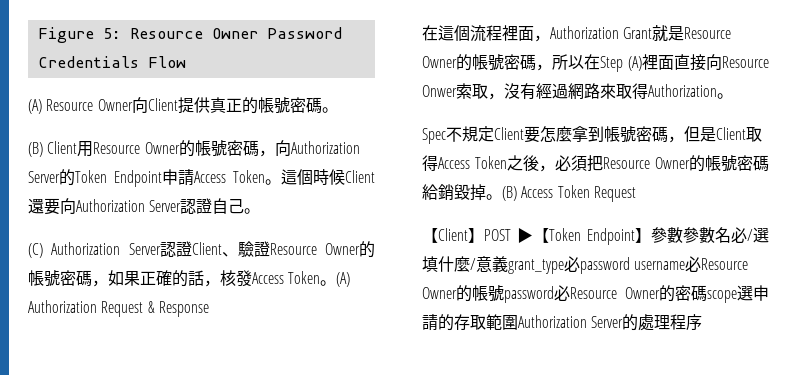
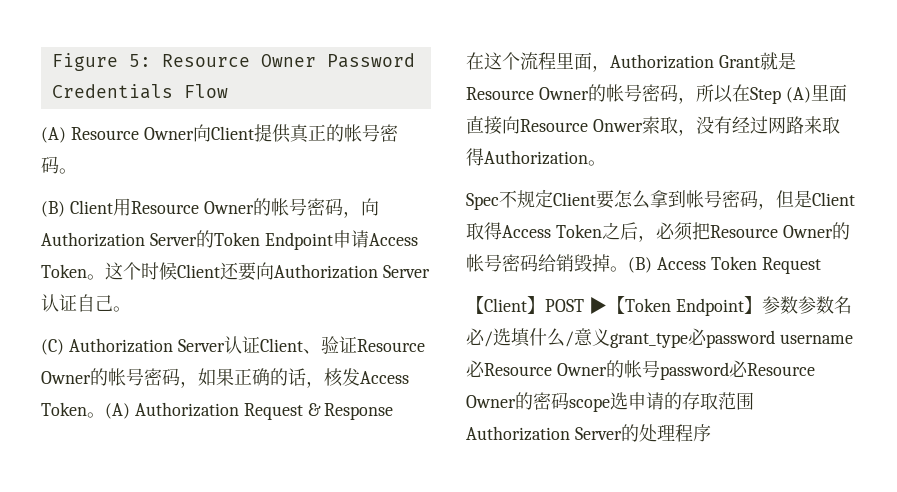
- (A) Resource Owner向Client提供真正的帳號密碼。
+ (A) Resource Owner向Client提供真正的帐号密码。
- (B) Client用Resource Owner的帳號密碼，向Authorization Server的Token Endpoint申請Access Token。這個時候Client還要向Authorization Server認證自己。
+ (B) Client用Resource Owner的帐号密码，向Authorization Server的Token Endpoint申请Access Token。这个时候Client还要向Authorization Server认证自己。
- (C) Authorization Server認證Client、驗證Resource Owner的帳號密碼，如果正確的話，核發Access Token。
+ (C) Authorization Server认证Client、验证Resource Owner的帐号密码，如果正确的话，核发Access Token。
- 在這個流程裡面，Authorization Grant就是Resource Owner的帳號密碼，所以在Step (A)裡面直接向Resource Onwer索取，沒有經過網路來取得Authorization。
+ 在这个流程里面，Authorization Grant就是Resource Owner的帐号密码，所以在Step (A)里面直接向Resource Onwer索取，没有经过网路来取得Authorization。
- Spec不規定Client要怎麼拿到帳號密碼，但是Client取得Access Token之後，必須把Resource Owner的帳號密碼給銷毀掉。
+ Spec不规定Client要怎么拿到帐号密码，但是Client取得Access Token之后，必须把Resource Owner的帐号密码给销毁掉。
- 【Client】POST ▶【Token Endpoint】參數參數名必/選填什麼/意義grant_type必password username必Resource Owner的帳號password必Resource Owner的密碼scope選申請的存取範圍Authorization Server的處理程序
+ 【Client】POST ▶【Token Endpoint】参数参数名必/选填什么/意义grant_type必password username必Resource Owner的帐号password必Resource Owner的密码scope选申请的存取范围Authorization Server的处理程序

